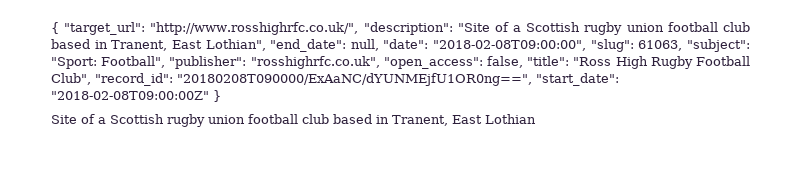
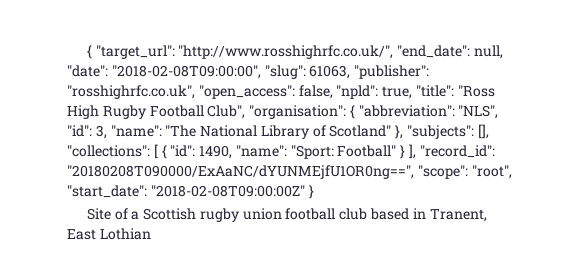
- { "target_url": "http://www.rosshighrfc.co.uk/", "description": "Site of a Scottish rugby union football club based in Tranent, East Lothian", "end_date": null, "date": "2018-02-08T09:00:00", "slug": 61063, "subject": "Sport: Football", "publisher": "rosshighrfc.co.uk", "open_access": false, "title": "Ross High Rugby Football Club", "record_id": "20180208T090000/ExAaNC/dYUNMEjfU1OR0ng==", "start_date": "2018-02-08T09:00:00Z" }
+ { "target_url": "http://www.rosshighrfc.co.uk/", "end_date": null, "date": "2018-02-08T09:00:00", "slug": 61063, "publisher": "rosshighrfc.co.uk", "open_access": false, "npld": true, "title": "Ross High Rugby Football Club", "organisation": { "abbreviation": "NLS", "id": 3, "name": "The National Library of Scotland" }, "subjects": [], "collections": [ { "id": 1490, "name": "Sport: Football" } ], "record_id": "20180208T090000/ExAaNC/dYUNMEjfU1OR0ng==", "scope": "root", "start_date": "2018-02-08T09:00:00Z" }

